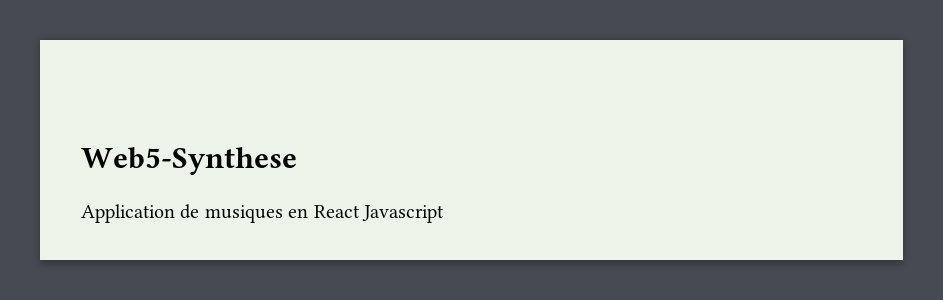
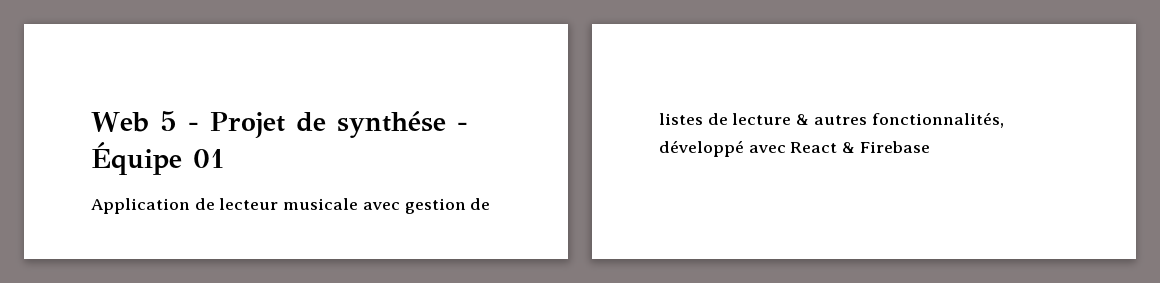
- Web5-Synthese
- Application de musiques en React Javascript
+ Web 5 - Projet de synthése - Équipe 01
+ Application de lecteur musicale avec gestion de listes de lecture & autres fonctionnalités, développé avec React & Firebase

